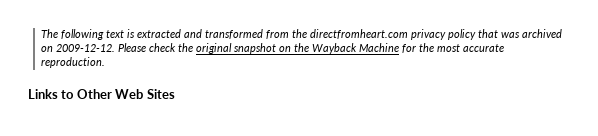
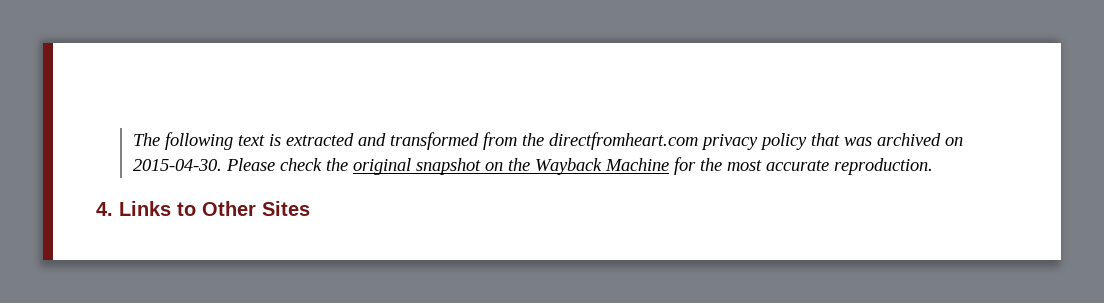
- The following text is extracted and transformed from the directfromheart.com privacy policy that was archived on 2009-12-12.
+ The following text is extracted and transformed from the directfromheart.com privacy policy that was archived on 2015-04-30.
- Links to Other Web Sites
+ 4. Links to Other Sites

